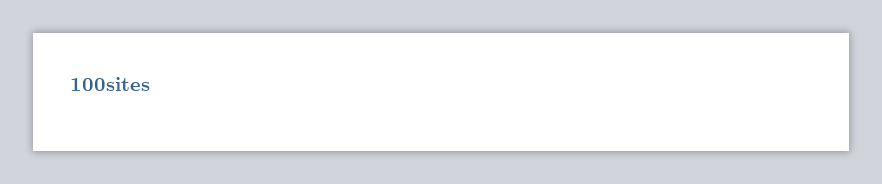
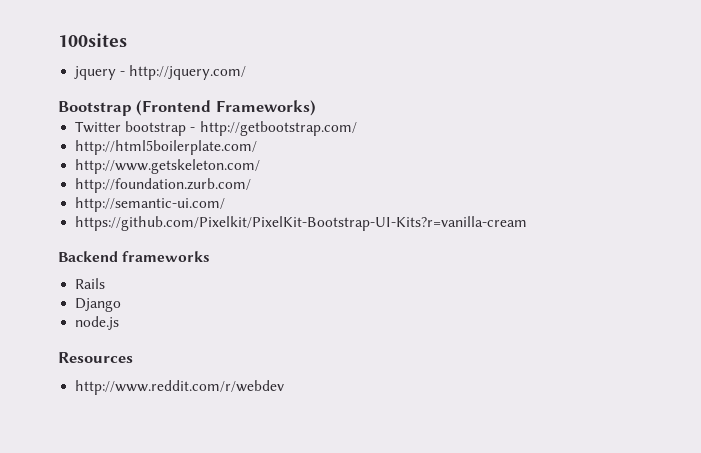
+ jquery - http://jquery.com/
+ Bootstrap (Frontend Frameworks)
+ Twitter bootstrap - http://getbootstrap.com/
+ http://html5boilerplate.com/
+ http://www.getskeleton.com/
+ http://foundation.zurb.com/
+ http://semantic-ui.com/
+ https://github.com/Pixelkit/PixelKit-Bootstrap-UI-Kits?r=vanilla-cream
+ Backend frameworks
+ Rails
+ Django
+ node.js
+ Resources
+ http://www.reddit.com/r/webdev

